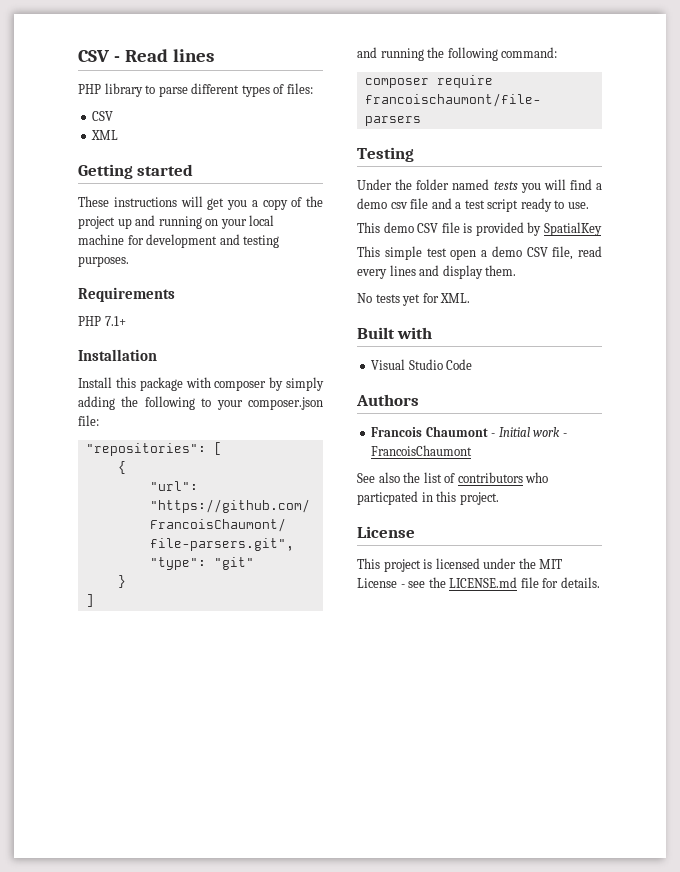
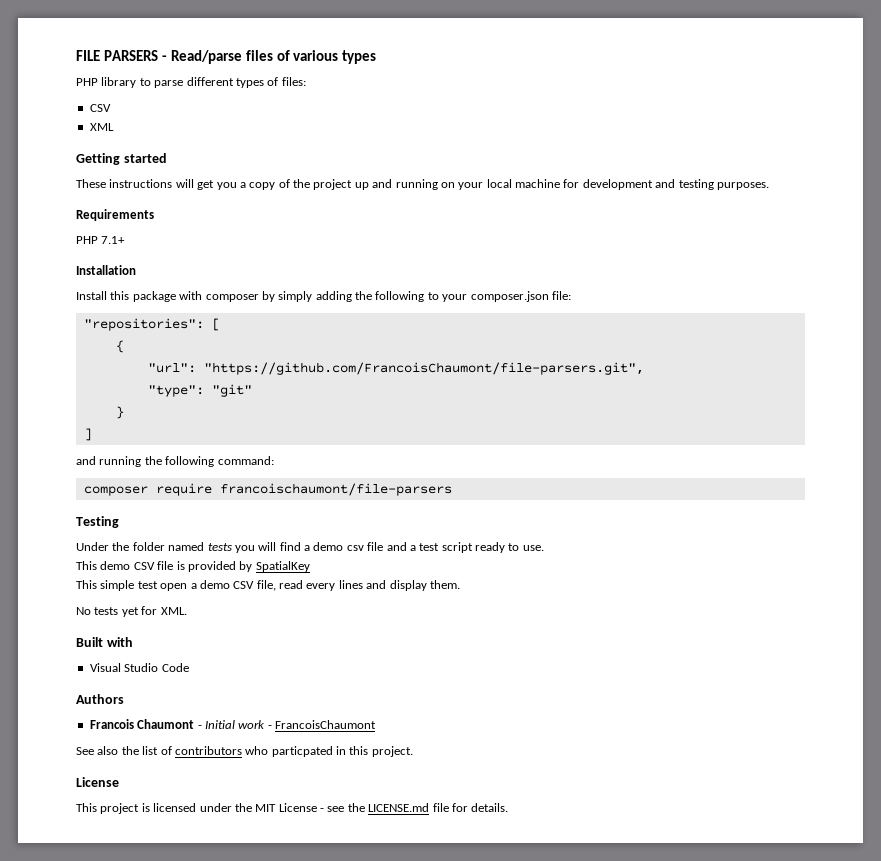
- CSV - Read lines
+ FILE PARSERS - Read/parse files of various types

